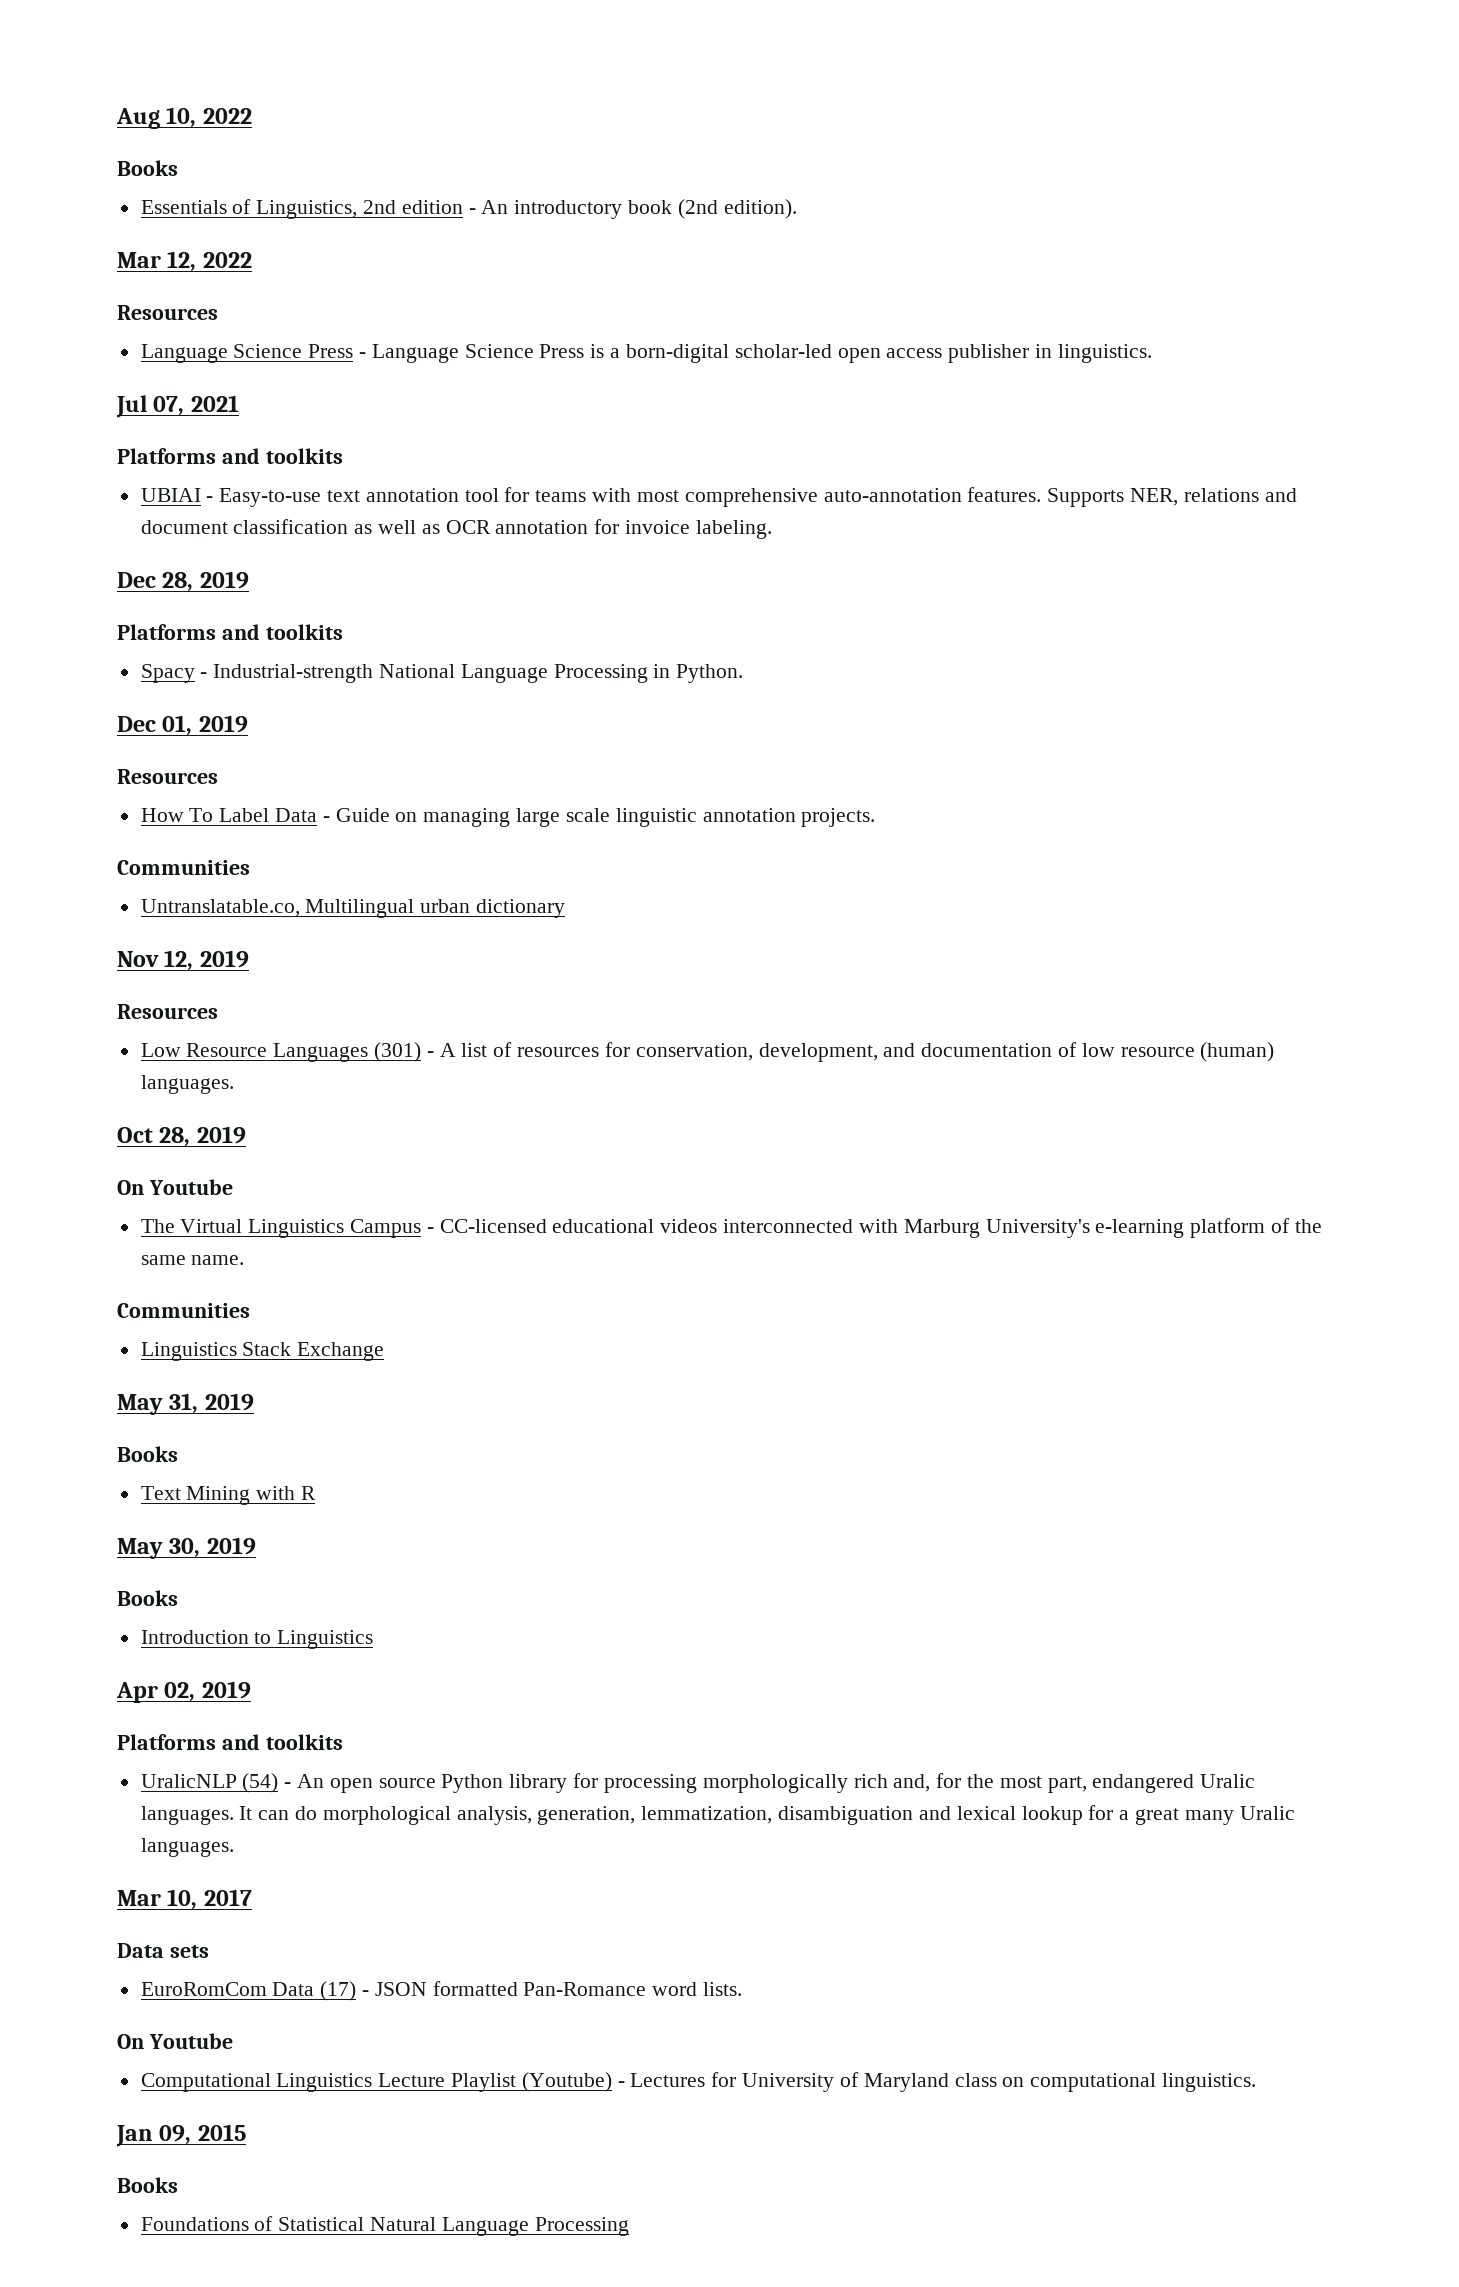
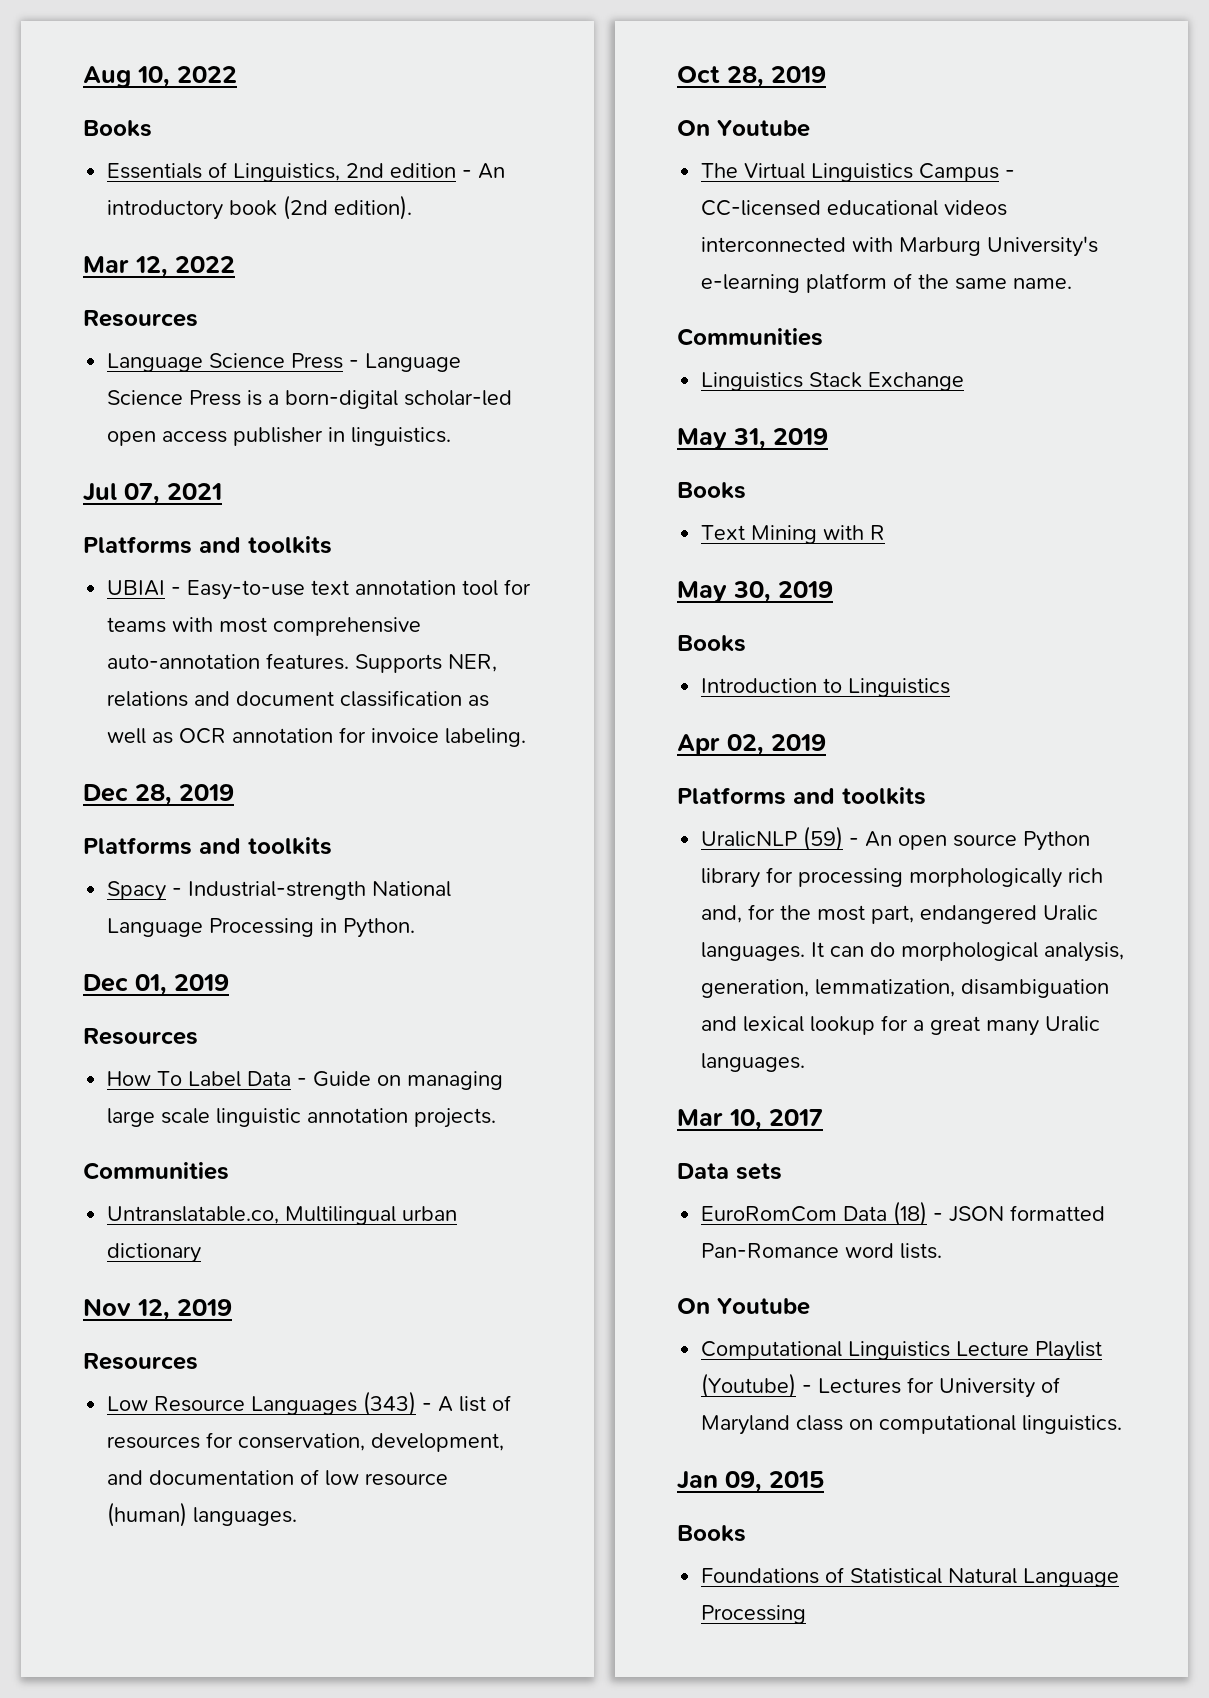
- Low Resource Languages (301) - A list of resources for conservation, development, and documentation of low resource (human) languages.
+ Low Resource Languages (343) - A list of resources for conservation, development, and documentation of low resource (human) languages.
- UralicNLP (54) - An open source Python library for processing morphologically rich and, for the most part, endangered Uralic languages.
+ UralicNLP (59) - An open source Python library for processing morphologically rich and, for the most part, endangered Uralic languages.
- EuroRomCom Data (17) - JSON formatted Pan-Romance word lists.
+ EuroRomCom Data (18) - JSON formatted Pan-Romance word lists.

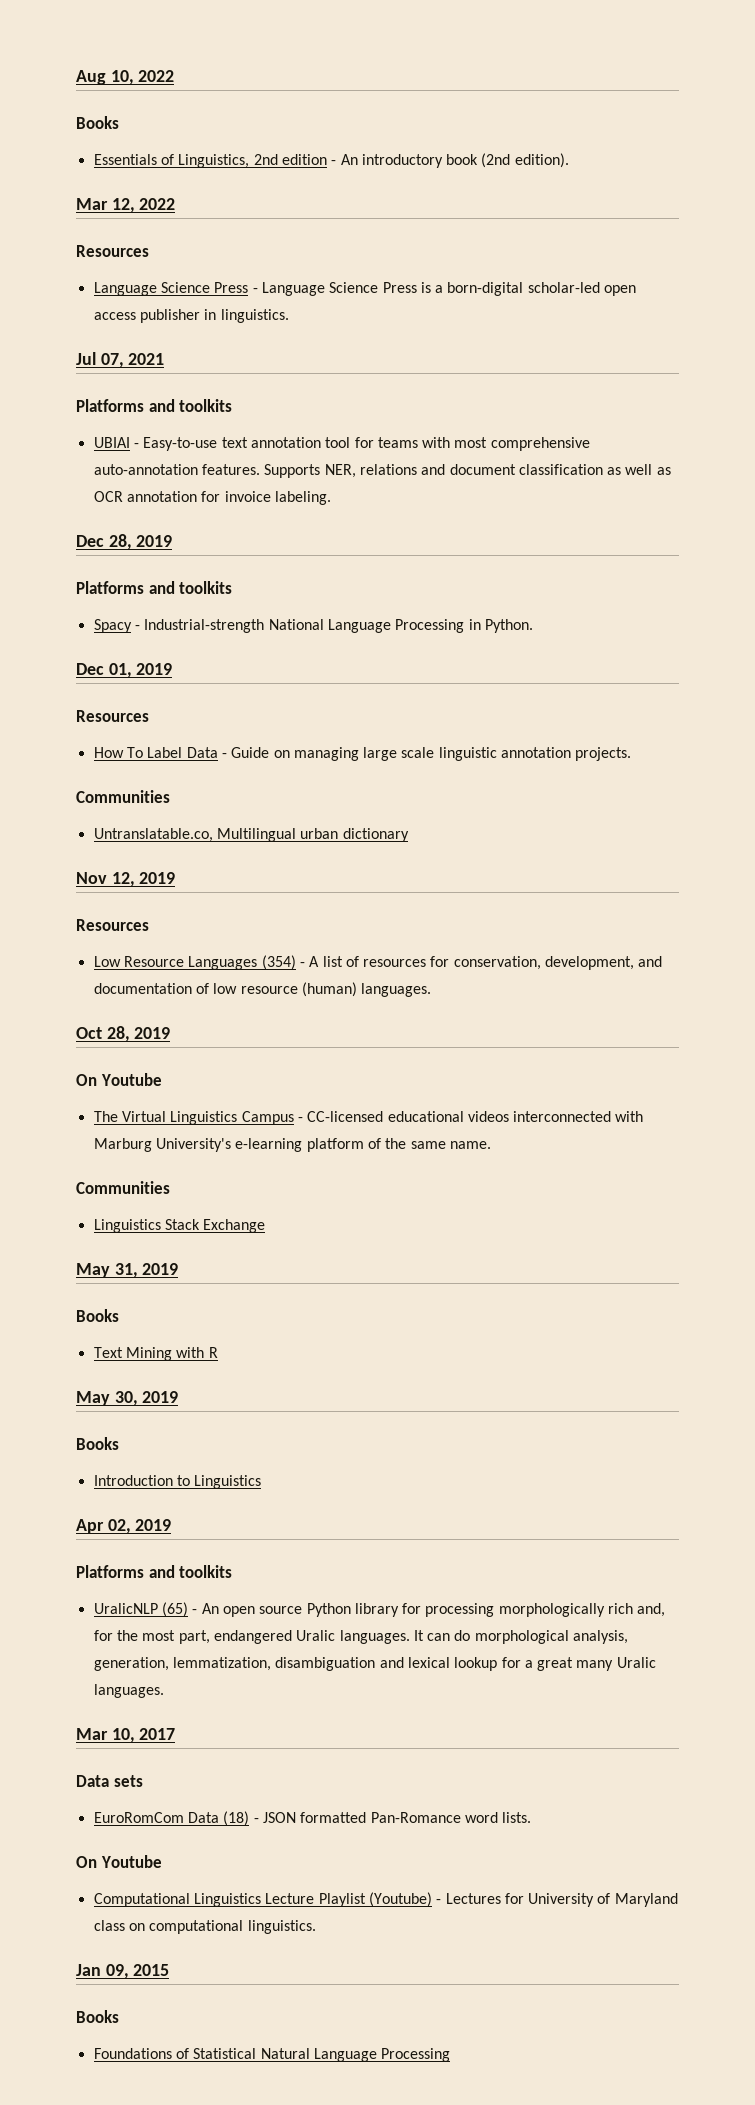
- Low Resource Languages (343) - A list of resources for conservation, development, and documentation of low resource (human) languages.
+ Low Resource Languages (354) - A list of resources for conservation, development, and documentation of low resource (human) languages.
- UralicNLP (59) - An open source Python library for processing morphologically rich and, for the most part, endangered Uralic languages.
+ UralicNLP (65) - An open source Python library for processing morphologically rich and, for the most part, endangered Uralic languages.

